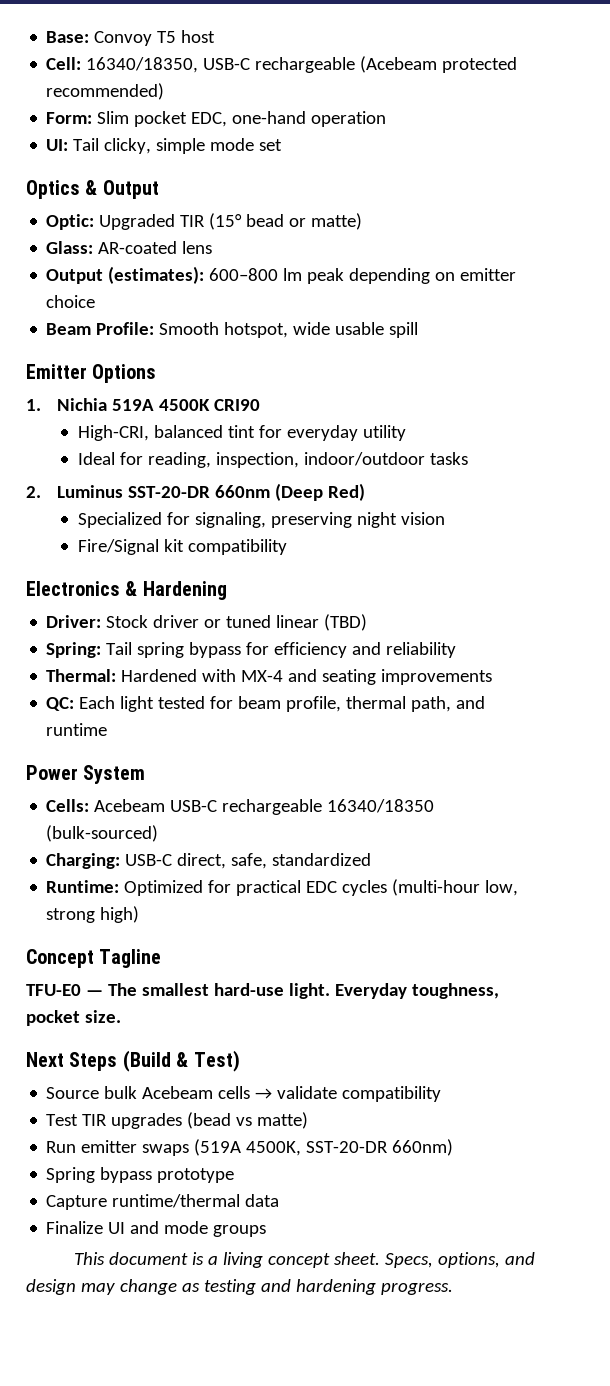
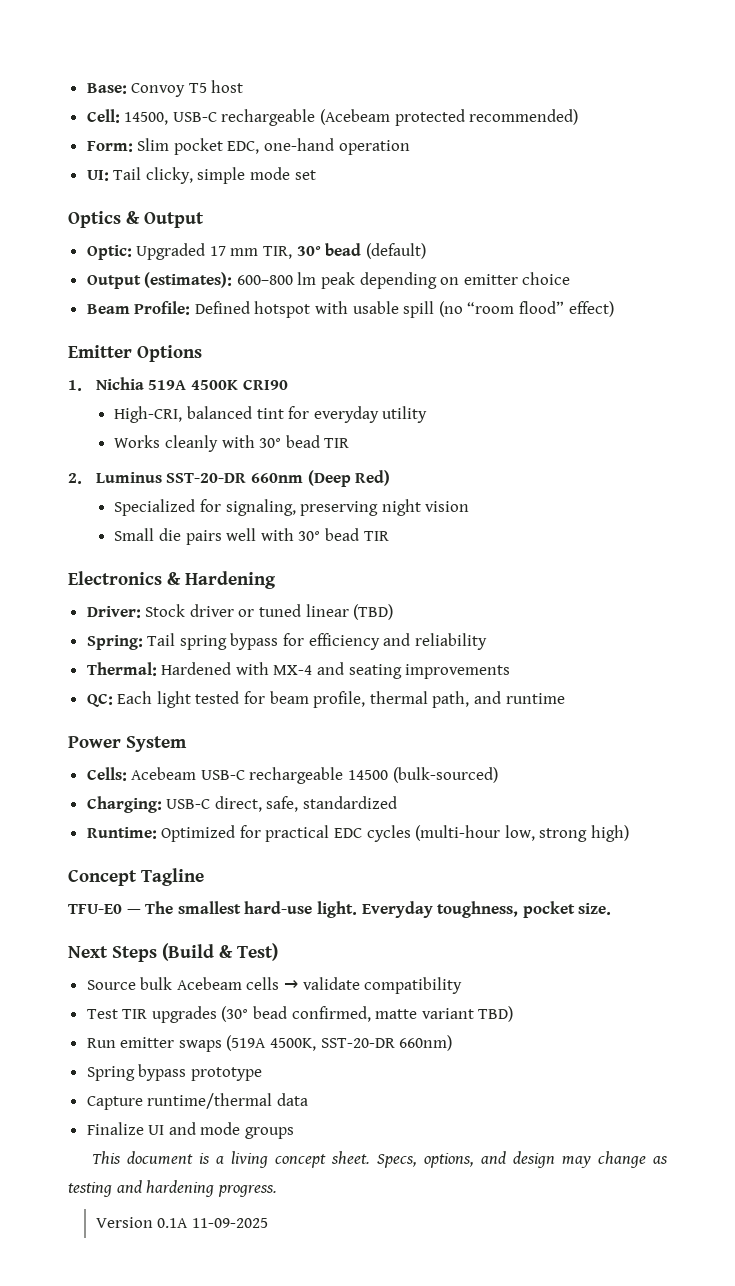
- Cell: 16340/18350, USB-C rechargeable (Acebeam protected recommended)
+ Cell: 14500, USB-C rechargeable (Acebeam protected recommended)
- Optic: Upgraded TIR (15° bead or matte)
- Glass: AR-coated lens
+ Optic: Upgraded 17 mm TIR, 30° bead (default)
- Beam Profile: Smooth hotspot, wide usable spill
+ Beam Profile: Defined hotspot with usable spill (no “room flood” effect)
- Ideal for reading, inspection, indoor/outdoor tasks
+ Works cleanly with 30° bead TIR
- Fire/Signal kit compatibility
+ Small die pairs well with 30° bead TIR
- Cells: Acebeam USB-C rechargeable 16340/18350 (bulk-sourced)
+ Cells: Acebeam USB-C rechargeable 14500 (bulk-sourced)
- Test TIR upgrades (bead vs matte)
+ Test TIR upgrades (30° bead confirmed, matte variant TBD)
+ Version 0.1A 11-09-2025

